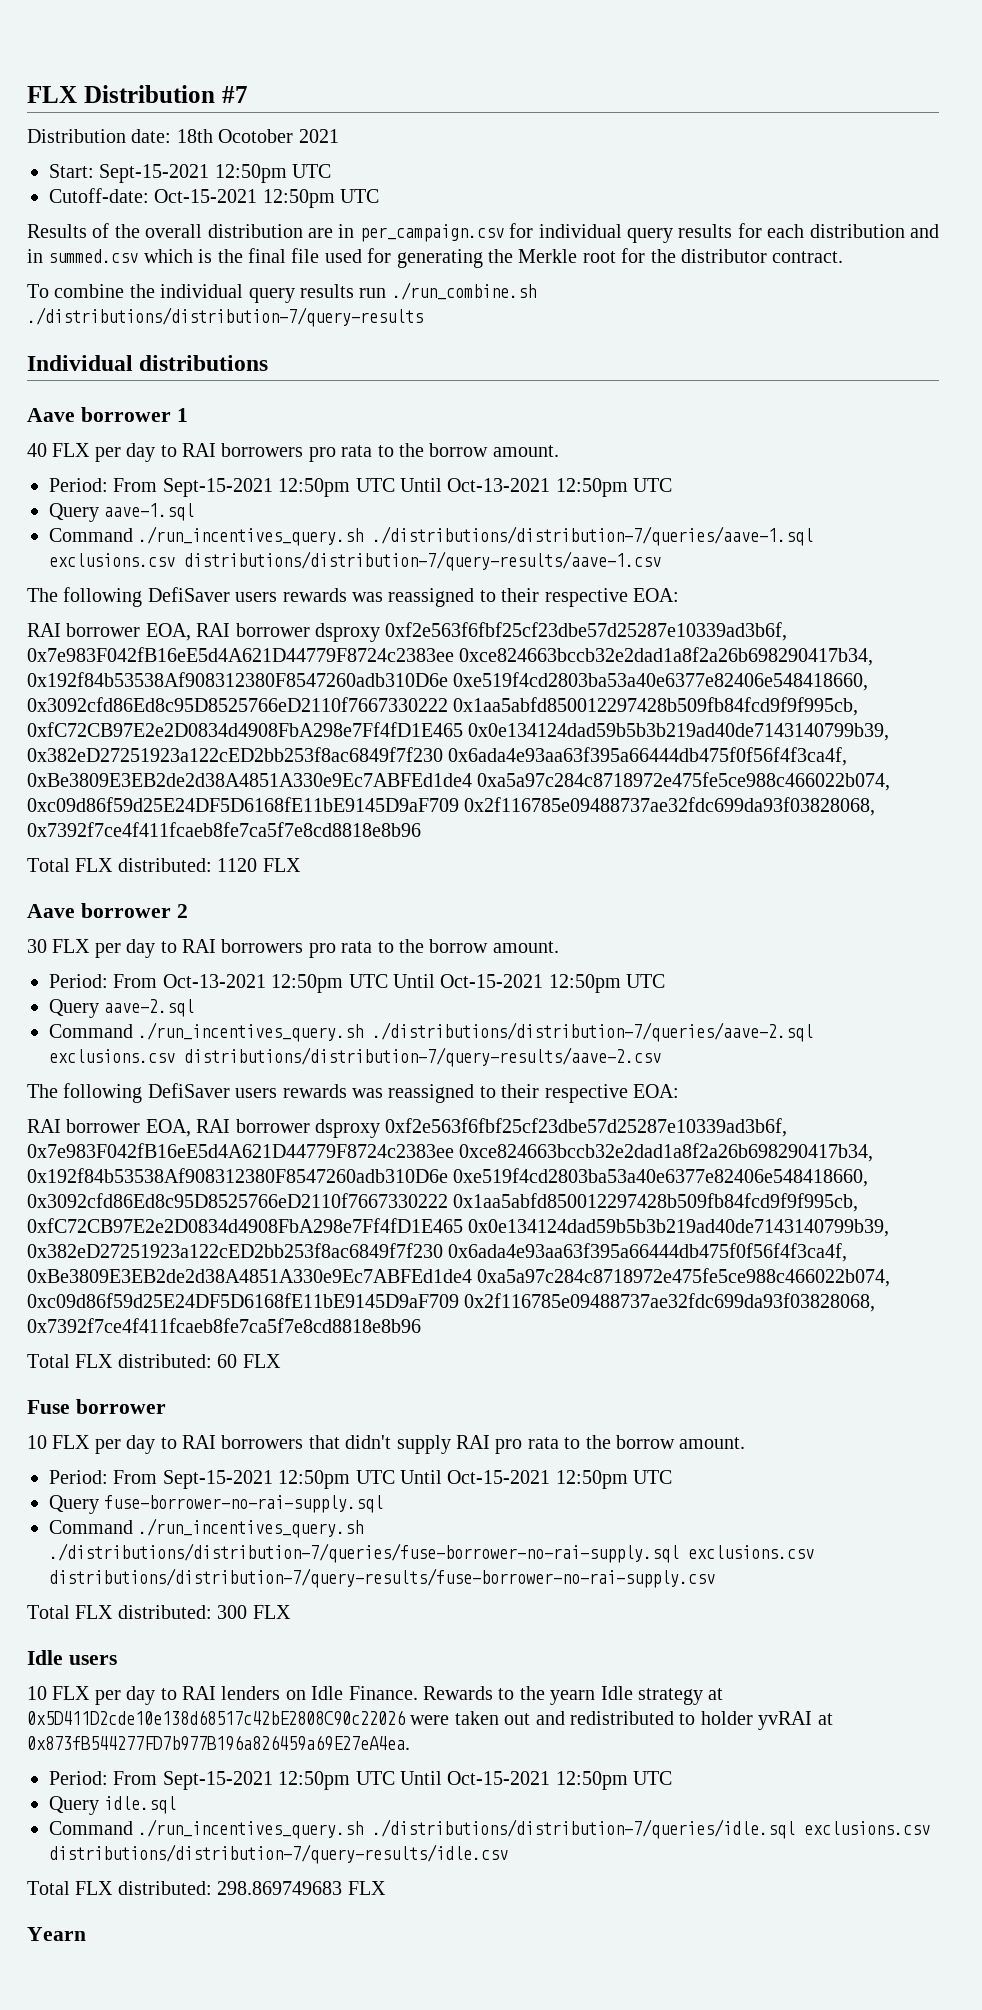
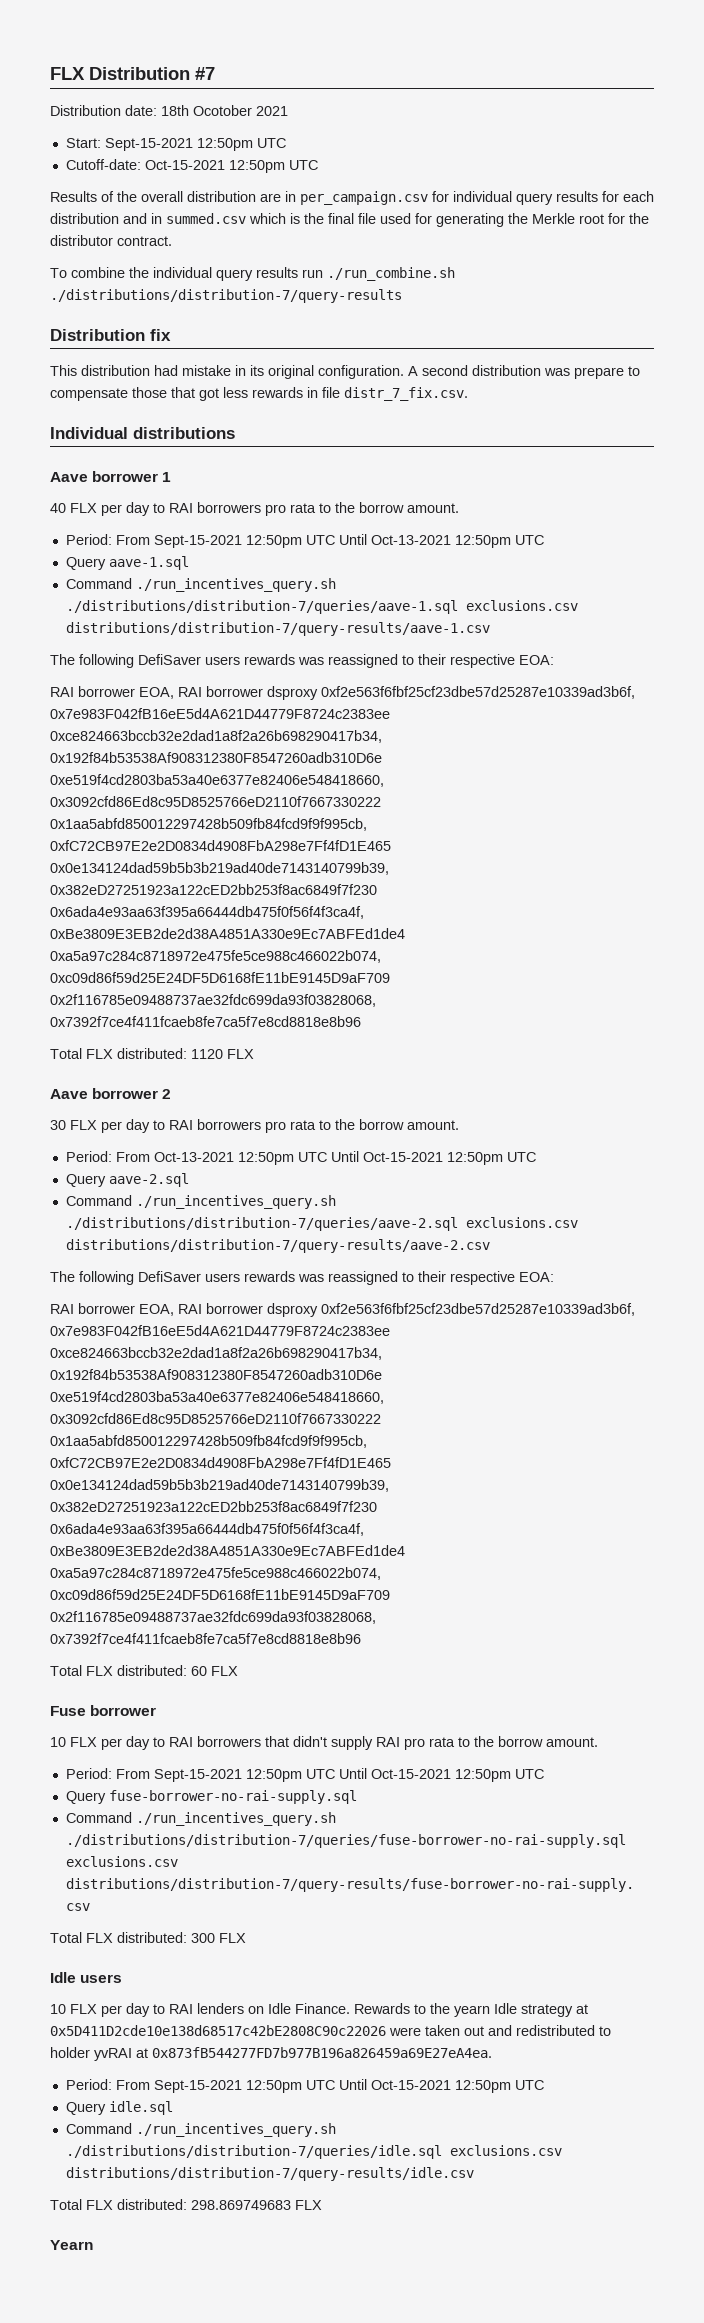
+ Distribution fix
+ This distribution had mistake in its original configuration. A second distribution was prepare to compensate those that got less rewards in file distr_7_fix.csv.

